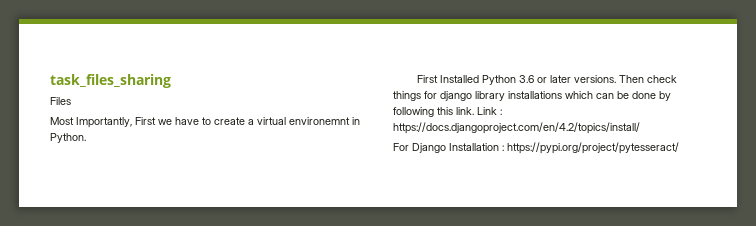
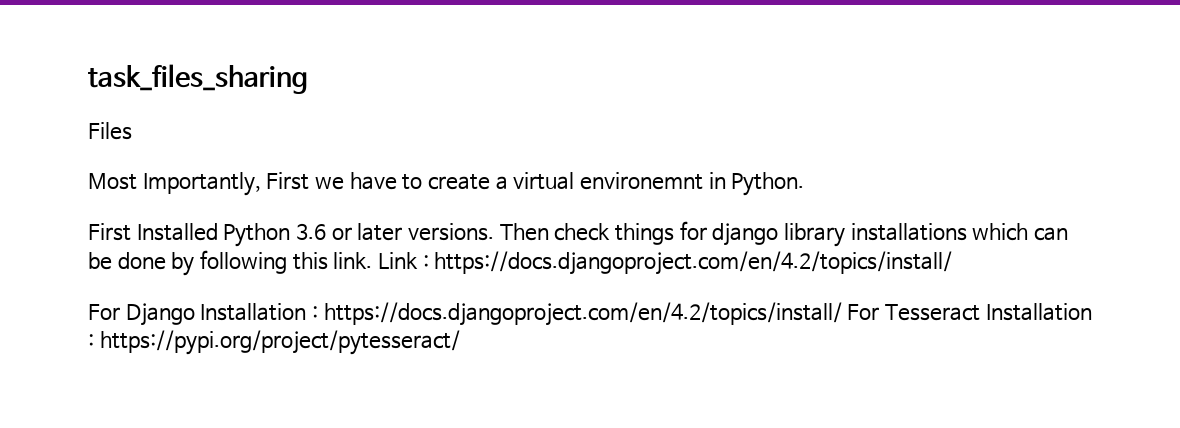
- For Django Installation : https://pypi.org/project/pytesseract/
+ For Django Installation : https://docs.djangoproject.com/en/4.2/topics/install/ For Tesseract Installation : https://pypi.org/project/pytesseract/

